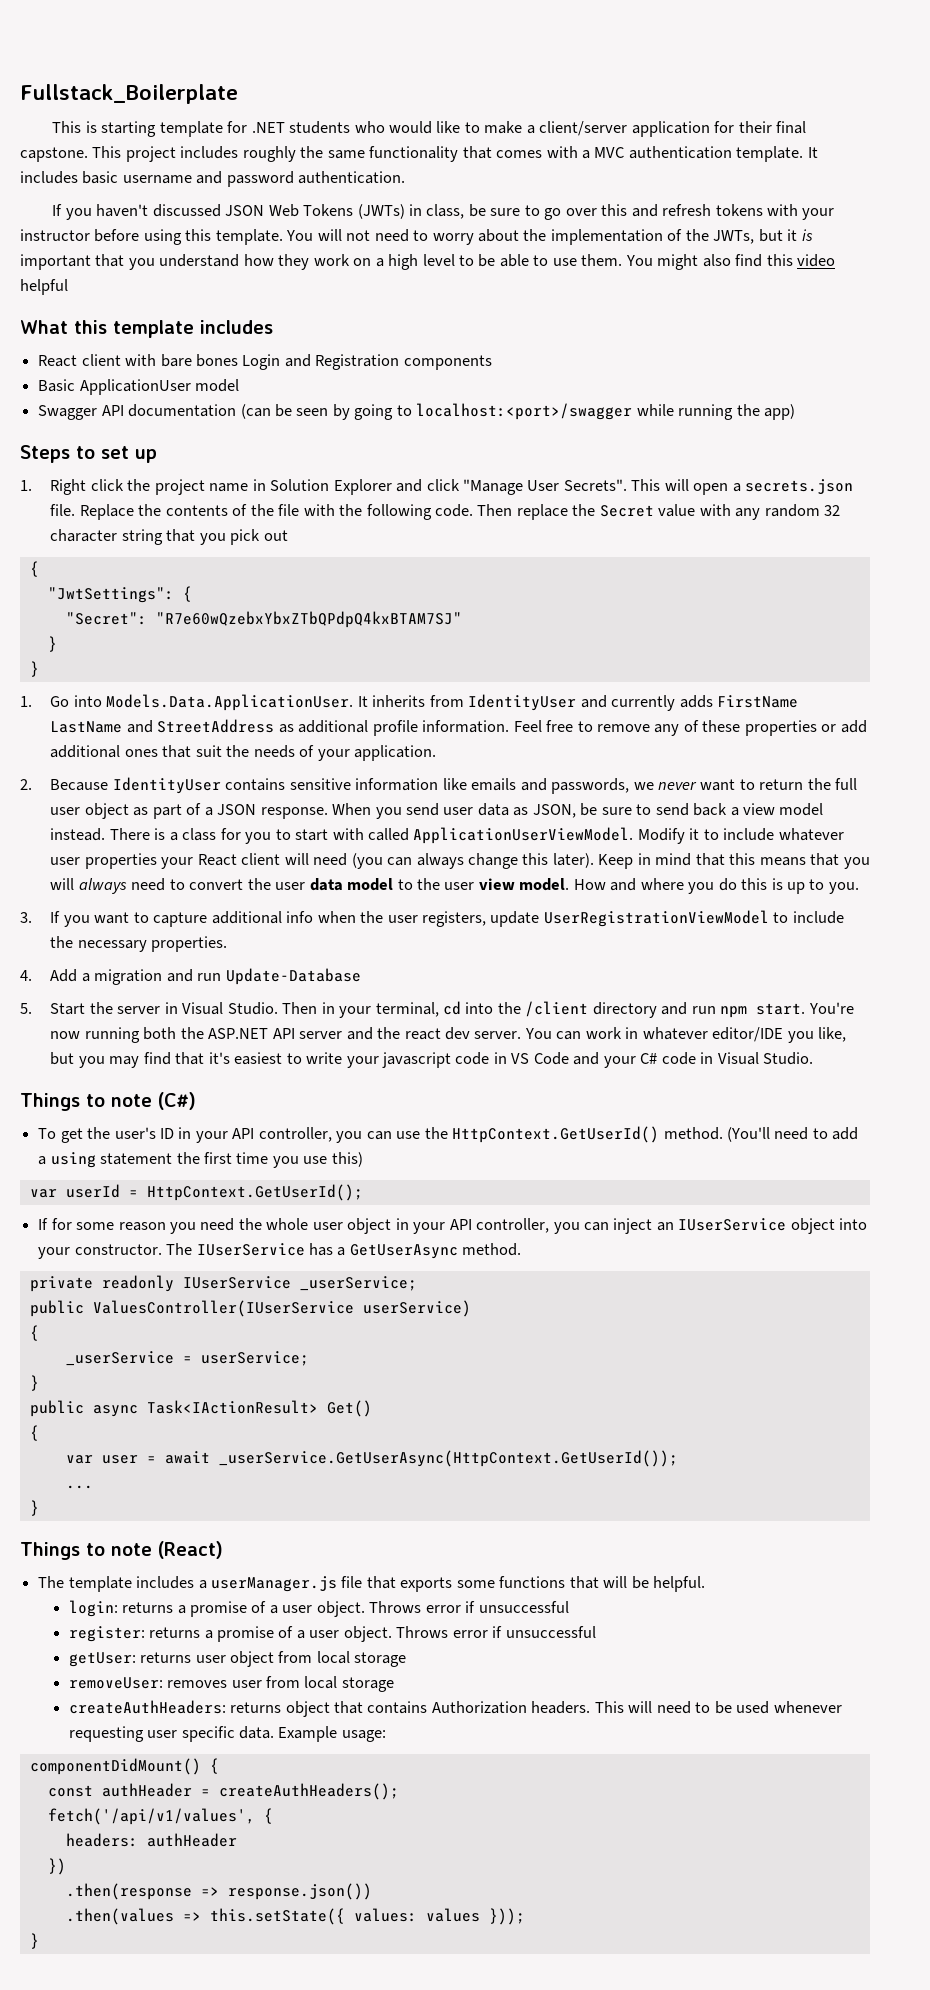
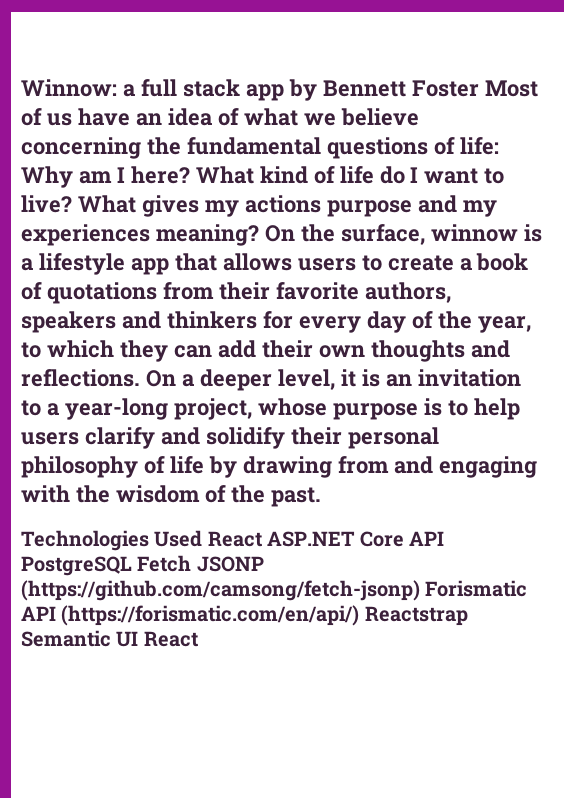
- Fullstack_Boilerplate
- This is starting template for .NET students who would like to make a client/server application for their final capstone. This project includes roughly the same functionality that comes with a MVC authentication template. It includes basic username and password authentication.
- If you haven't discussed JSON Web Tokens (JWTs) in class, be sure to go over this and refresh tokens with your instructor before using this template. You will not need to worry about the implementation of the JWTs, but it is important that you understand how they work on a high level to be able to use them. You might also find this video helpful
- What this template includes
- React client with bare bones Login and Registration components
- Basic ApplicationUser model
- Swagger API documentation (can be seen by going to localhost:<port>/swagger while running the app)
- Steps to set up
- 1. Right click the project name in Solution Explorer and click "Manage User Secrets". This will open a secrets.json file. Replace the contents of the file with the following code. Then replace the Secret value with any random 32 character string that you pick out
- {
- "JwtSettings": {
- "Secret": "R7e60wQzebxYbxZTbQPdpQ4kxBTAM7SJ"
- }
- }
- 1. Go into Models.Data.ApplicationUser. It inherits from IdentityUser and currently adds FirstName LastName and StreetAddress as additional profile information. Feel free to remove any of these properties or add additional ones that suit the needs of your application.
- 2. Because IdentityUser contains sensitive information like emails and passwords, we never want to return the full user object as part of a JSON response. When you send user data as JSON, be sure to send back a view model instead. There is a class for you to start with called ApplicationUserViewModel. Modify it to include whatever user properties your React client will need (you can always change this later). Keep in mind that this means that you will always need to convert the user data model to the user view model. How and where you do this is up to you.
- 3. If you want to capture additional info when the user registers, update UserRegistrationViewModel to include the necessary properties.
- 4. Add a migration and run Update-Database
- 5. Start the server in Visual Studio. Then in your terminal, cd into the /client directory and run npm start. You're now running both the ASP.NET API server and the react dev server. You can work in whatever editor/IDE you like, but you may find that it's easiest to write your javascript code in VS Code and your C# code in Visual Studio.
- Things to note (C#)
- To get the user's ID in your API controller, you can use the HttpContext.GetUserId() method. (You'll need to add a using statement the first time you use this)
- var userId = HttpContext.GetUserId();
- If for some reason you need the whole user object in your API controller, you can inject an IUserService object into your constructor. The IUserService has a GetUserAsync method.
- private readonly IUserService _userService;
- public ValuesController(IUserService userService)
- {
- _userService = userService;
- }
- public async Task<IActionResult> Get()
- {
- var user = await _userService.GetUserAsync(HttpContext.GetUserId());
- ...
- }
- Things to note (React)
- The template includes a userManager.js file that exports some functions that will be helpful.
- login: returns a promise of a user object. Throws error if unsuccessful
- register: returns a promise of a user object. Throws error if unsuccessful
- getUser: returns user object from local storage
- removeUser: removes user from local storage
- createAuthHeaders: returns object that contains Authorization headers. This will need to be used whenever requesting user specific data. Example usage:
- componentDidMount() {
- const authHeader = createAuthHeaders();
- fetch('/api/v1/values', {
- headers: authHeader
- })
- .then(response => response.json())
- .then(values => this.setState({ values: values }));
- }
+ Winnow: a full stack app by Bennett Foster Most of us have an idea of what we believe concerning the fundamental questions of life: Why am I here? What kind of life do I want to live? What gives my actions purpose and my experiences meaning? On the surface, winnow is a lifestyle app that allows users to create a book of quotations from their favorite authors, speakers and thinkers for every day of the year, to which they can add their own thoughts and reflections. On a deeper level, it is an invitation to a year-long project, whose purpose is to help users clarify and solidify their personal philosophy of life by drawing from and engaging with the wisdom of the past.
+ Technologies Used React ASP.NET Core API PostgreSQL Fetch JSONP (https://github.com/camsong/fetch-jsonp) Forismatic API (https://forismatic.com/en/api/) Reactstrap Semantic UI React

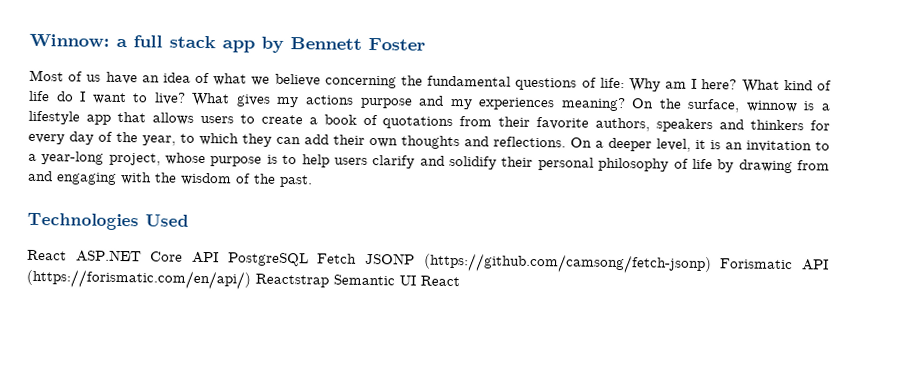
- Winnow: a full stack app by Bennett Foster Most of us have an idea of what we believe concerning the fundamental questions of life: Why am I here?
+ Winnow: a full stack app by Bennett Foster
+ Most of us have an idea of what we believe concerning the fundamental questions of life: Why am I here?
- Technologies Used React ASP.NET Core API PostgreSQL Fetch JSONP (https://github.com/camsong/fetch-jsonp) Forismatic API (https://forismatic.com/en/api/) Reactstrap Semantic UI React
+ Technologies Used
+ React ASP.NET Core API PostgreSQL Fetch JSONP (https://github.com/camsong/fetch-jsonp) Forismatic API (https://forismatic.com/en/api/) Reactstrap Semantic UI React

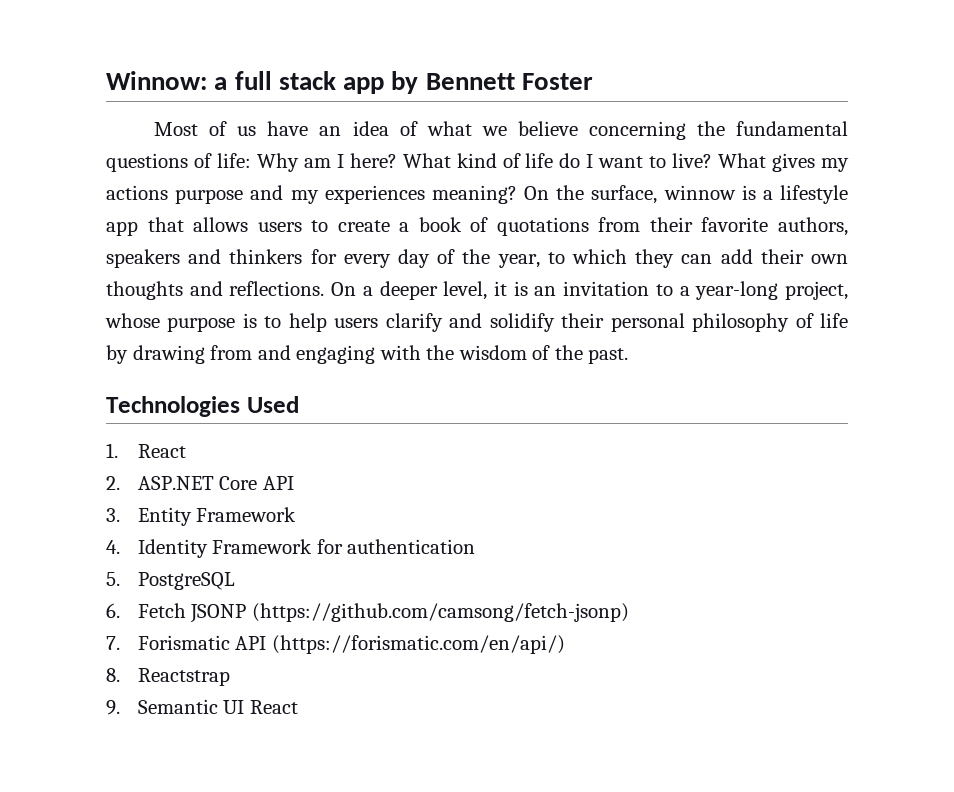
- React ASP.NET Core API PostgreSQL Fetch JSONP (https://github.com/camsong/fetch-jsonp) Forismatic API (https://forismatic.com/en/api/) Reactstrap Semantic UI React
+ 1. React
+ 2. ASP.NET Core API
+ 3. Entity Framework
+ 4. Identity Framework for authentication
+ 5. PostgreSQL
+ 6. Fetch JSONP (https://github.com/camsong/fetch-jsonp)
+ 7. Forismatic API (https://forismatic.com/en/api/)
+ 8. Reactstrap
+ 9. Semantic UI React

